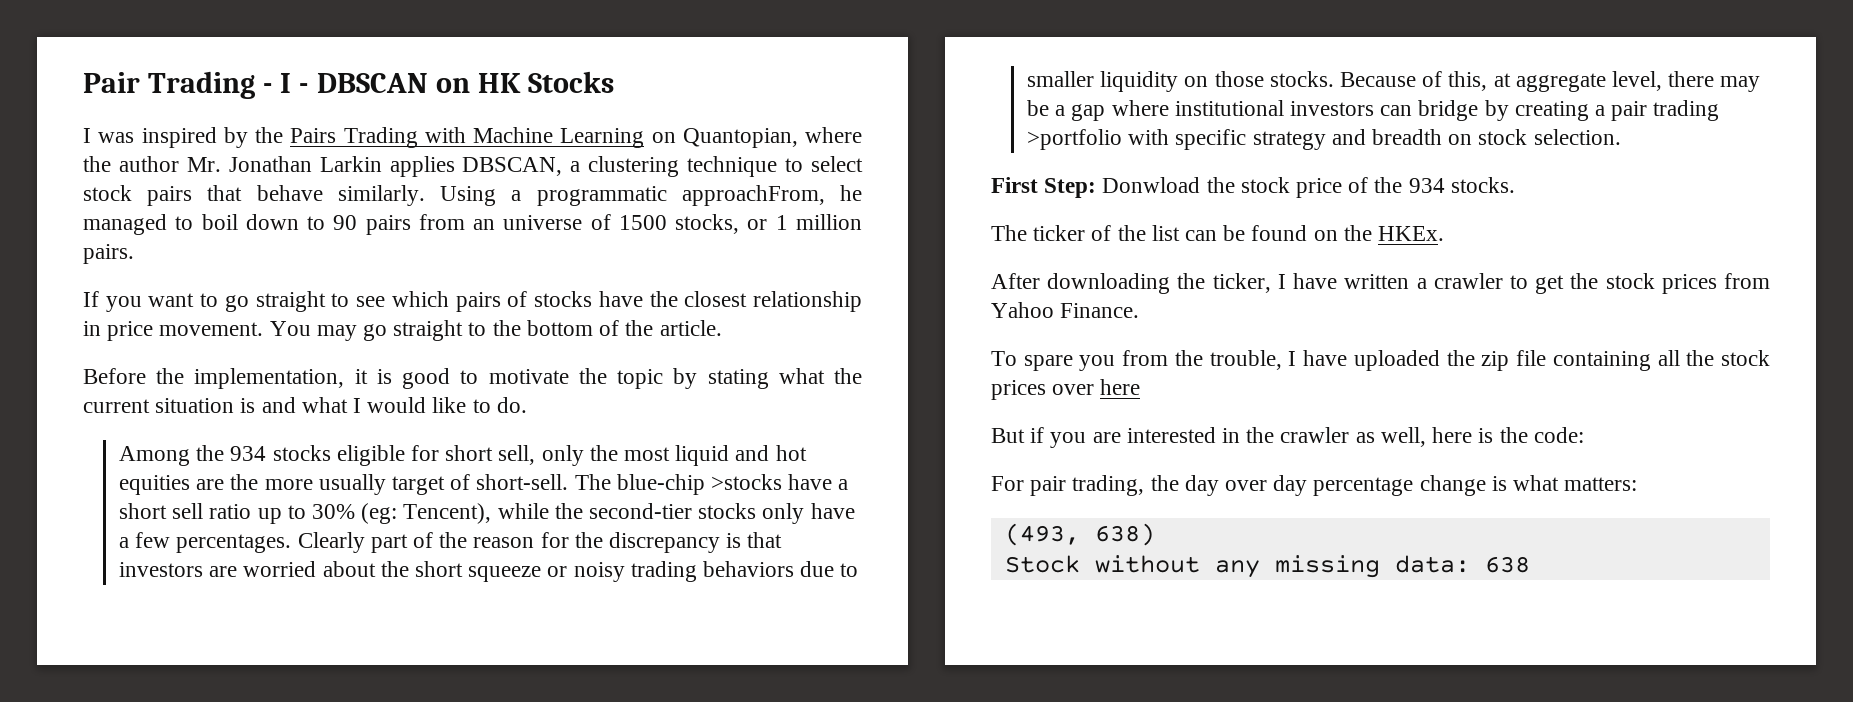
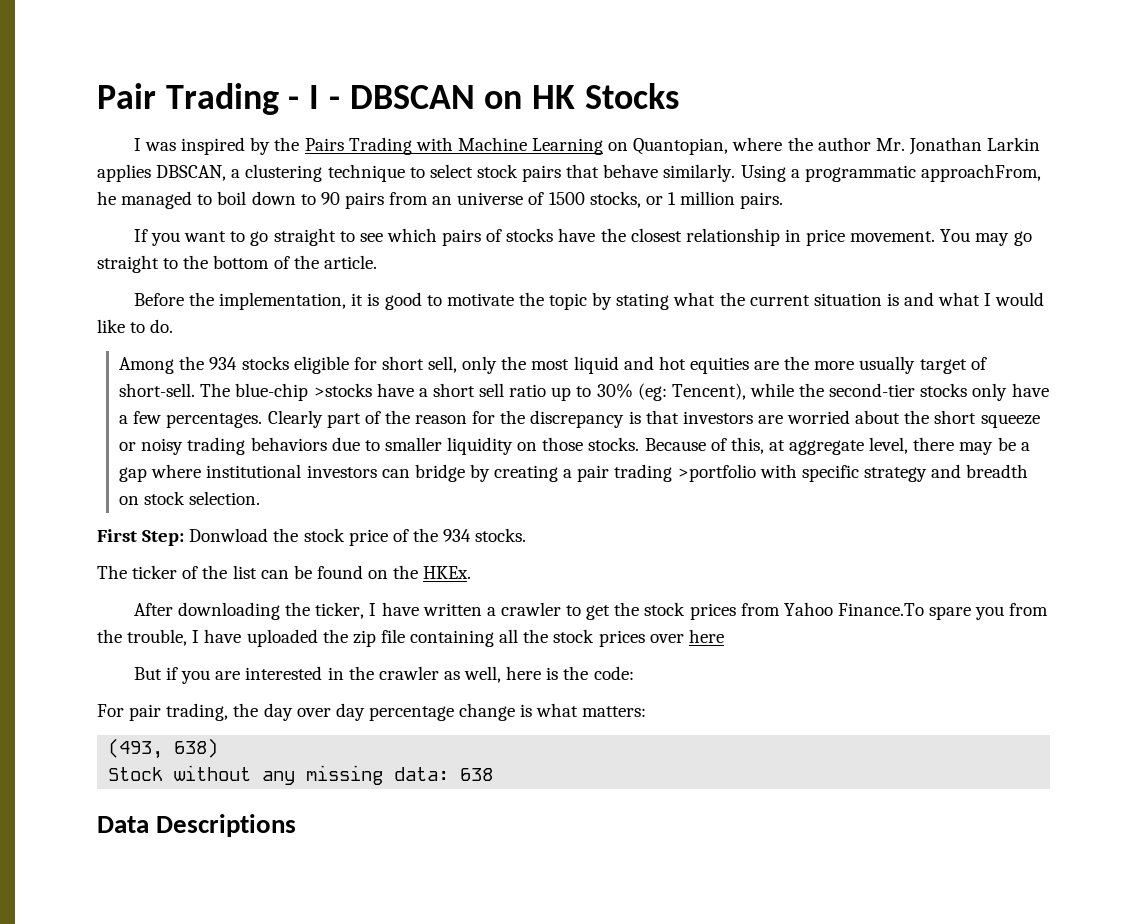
- After downloading the ticker, I have written a crawler to get the stock prices from Yahoo Finance.
- To spare you from the trouble, I have uploaded the zip file containing all the stock prices over here
+ After downloading the ticker, I have written a crawler to get the stock prices from Yahoo Finance.To spare you from the trouble, I have uploaded the zip file containing all the stock prices over here
+ Data Descriptions

